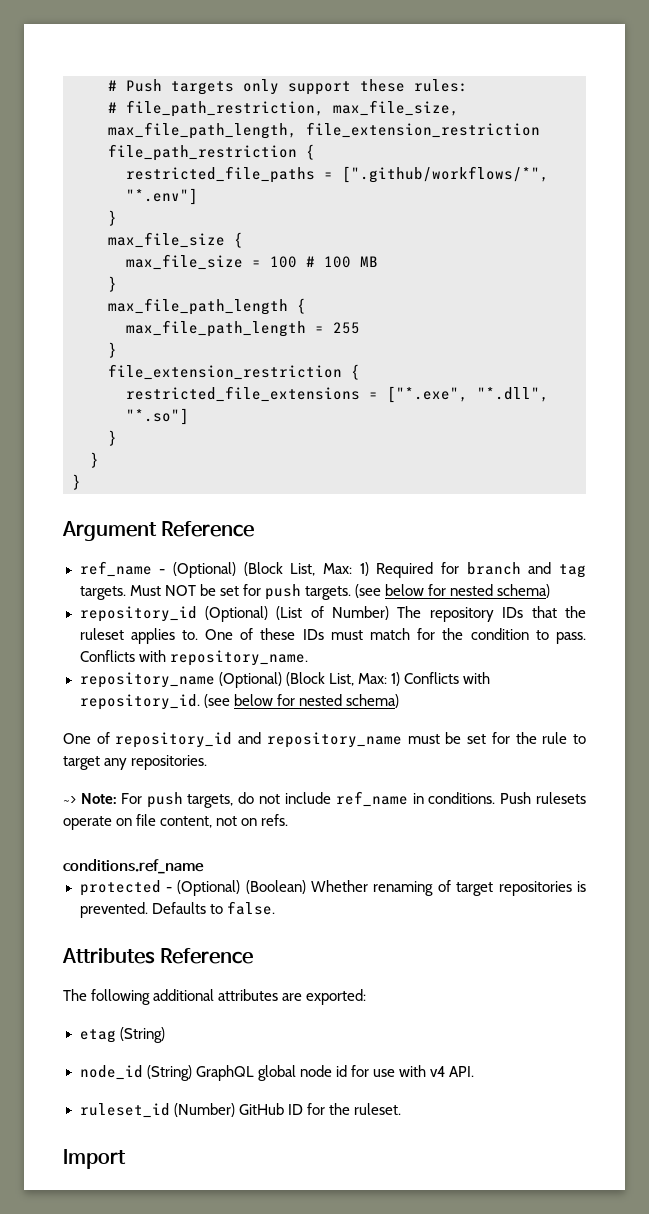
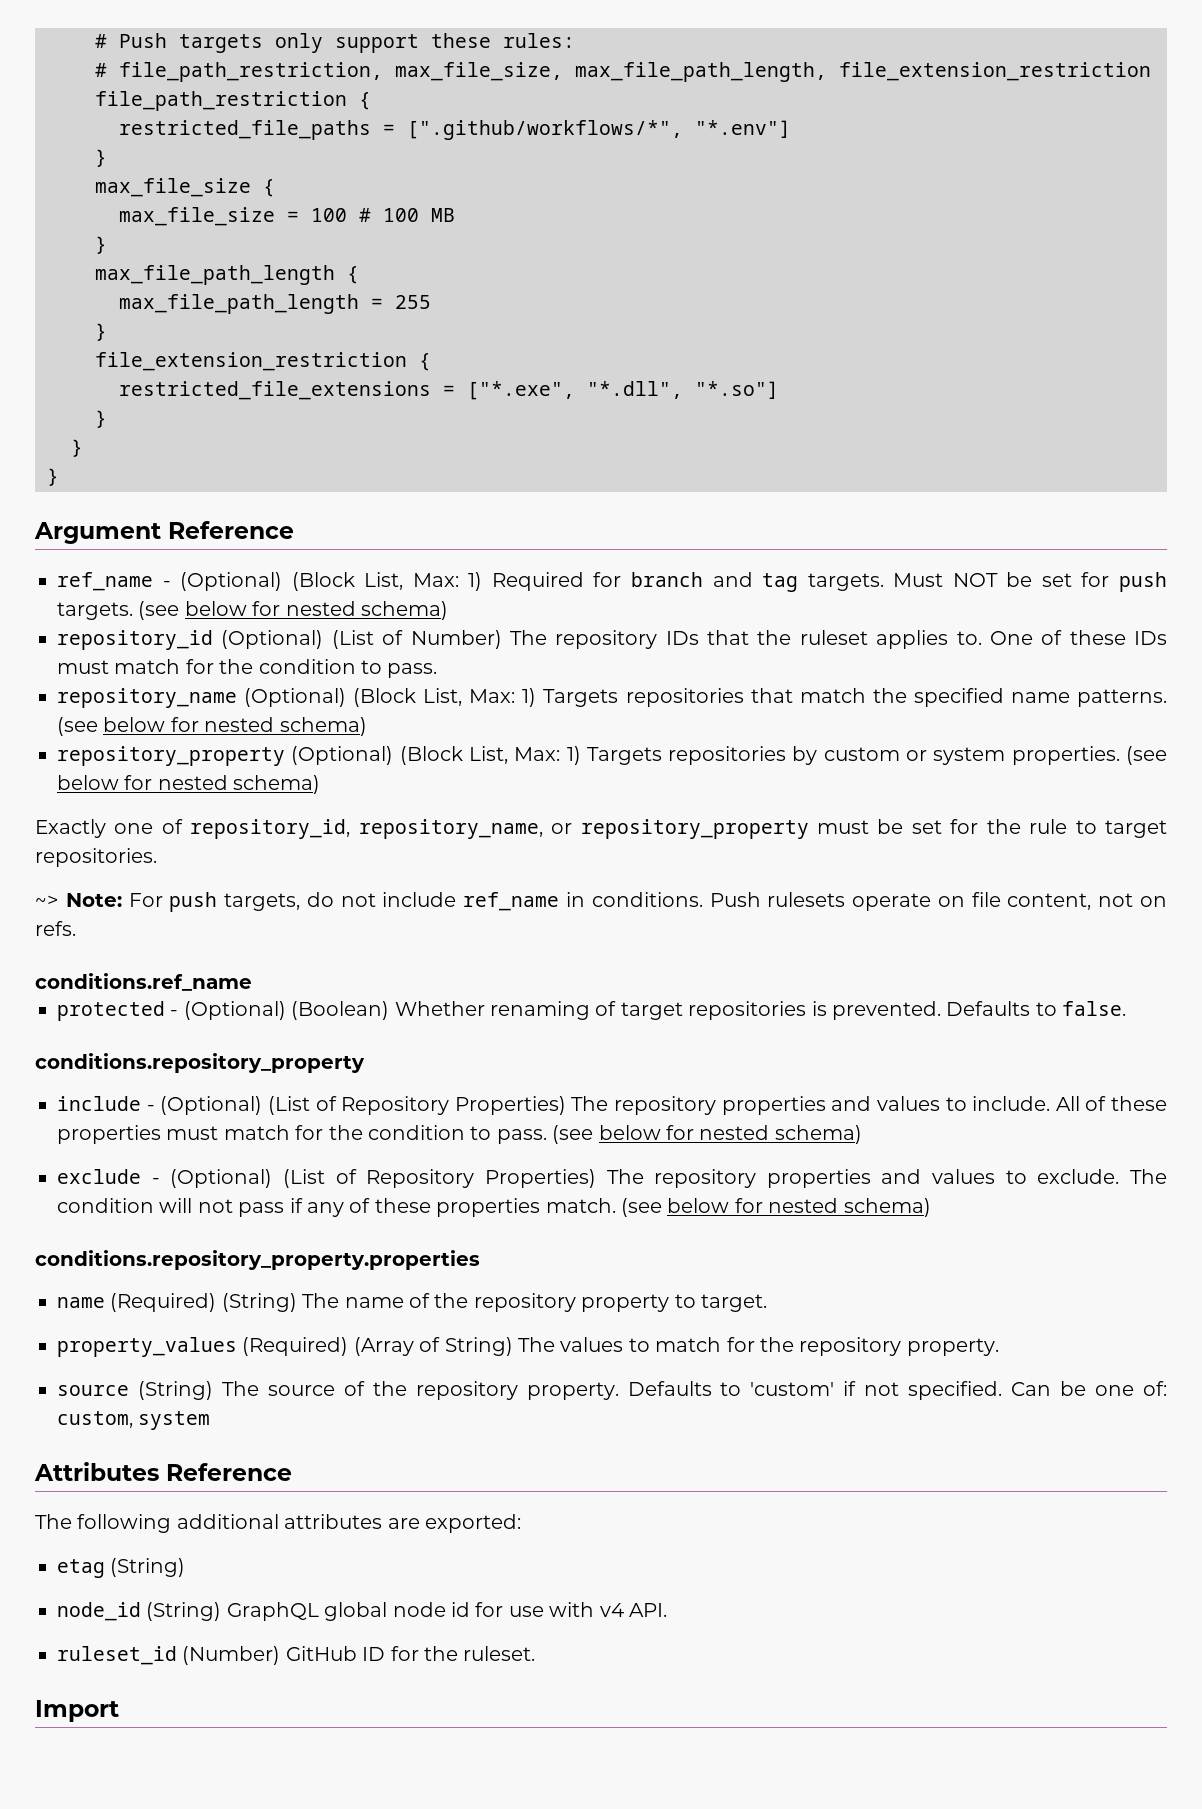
- Conflicts with repository_name.
- repository_name (Optional) (Block List, Max: 1) Conflicts with repository_id. (see below for nested schema)
- One of repository_id and repository_name must be set for the rule to target any repositories.
+ repository_name (Optional) (Block List, Max: 1) Targets repositories that match the specified name patterns. (see below for nested schema)
+ repository_property (Optional) (Block List, Max: 1) Targets repositories by custom or system properties. (see below for nested schema)
+ Exactly one of repository_id, repository_name, or repository_property must be set for the rule to target repositories.
+ conditions.repository_property
+ include - (Optional) (List of Repository Properties) The repository properties and values to include. All of these properties must match for the condition to pass. (see below for nested schema)
+ exclude - (Optional) (List of Repository Properties) The repository properties and values to exclude. The condition will not pass if any of these properties match. (see below for nested schema)
+ conditions.repository_property.properties
+ name (Required) (String) The name of the repository property to target.
+ property_values (Required) (Array of String) The values to match for the repository property.
+ source (String) The source of the repository property. Defaults to 'custom' if not specified. Can be one of: custom, system

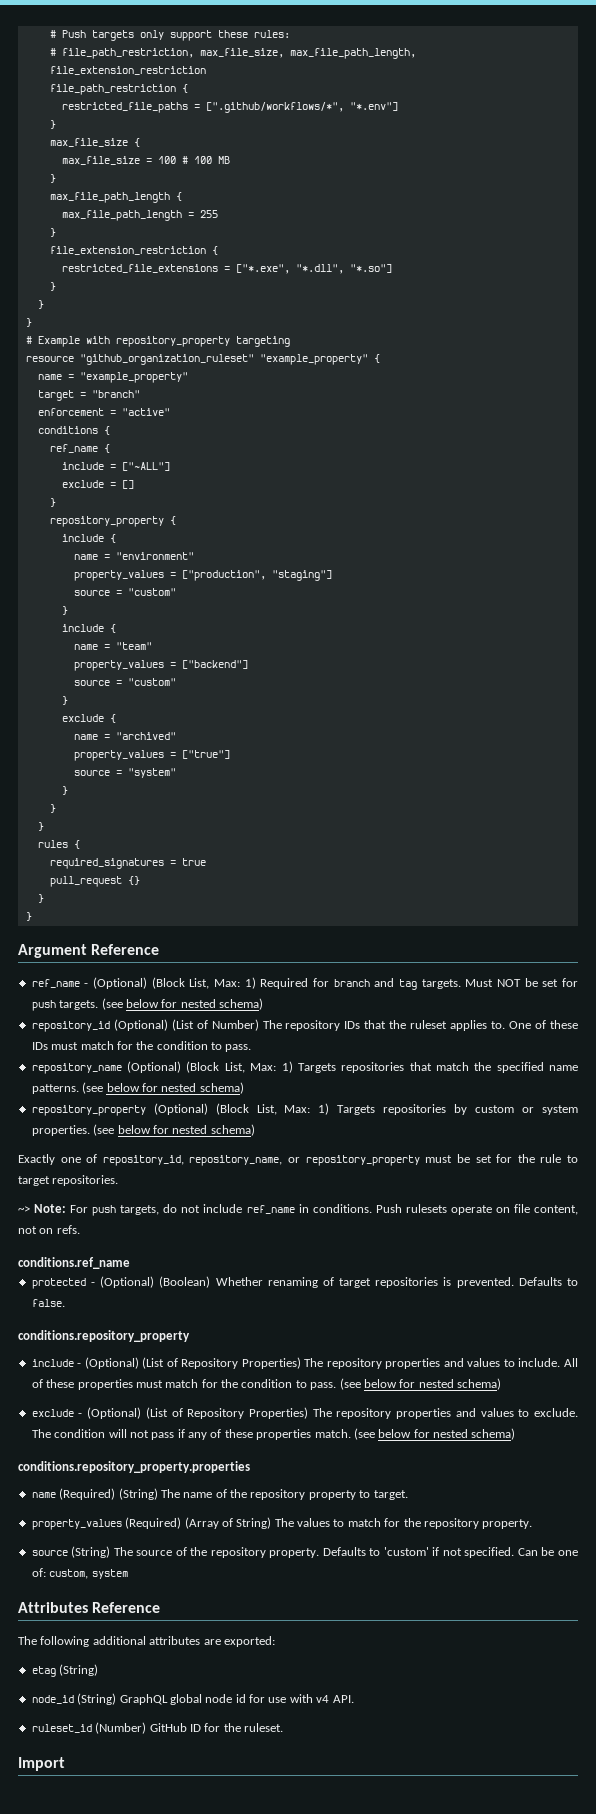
+ # Example with repository_property targeting
+ resource "github_organization_ruleset" "example_property" {
+ name = "example_property"
+ target = "branch"
+ enforcement = "active"
+ conditions {
+ ref_name {
+ include = ["~ALL"]
+ exclude = []
+ }
+ repository_property {
+ include {
+ name = "environment"
+ property_values = ["production", "staging"]
+ source = "custom"
+ }
+ include {
+ name = "team"
+ property_values = ["backend"]
+ source = "custom"
+ }
+ exclude {
+ name = "archived"
+ property_values = ["true"]
+ source = "system"
+ }
+ }
+ }
+ rules {
+ required_signatures = true
+ pull_request {}
+ }
+ }

